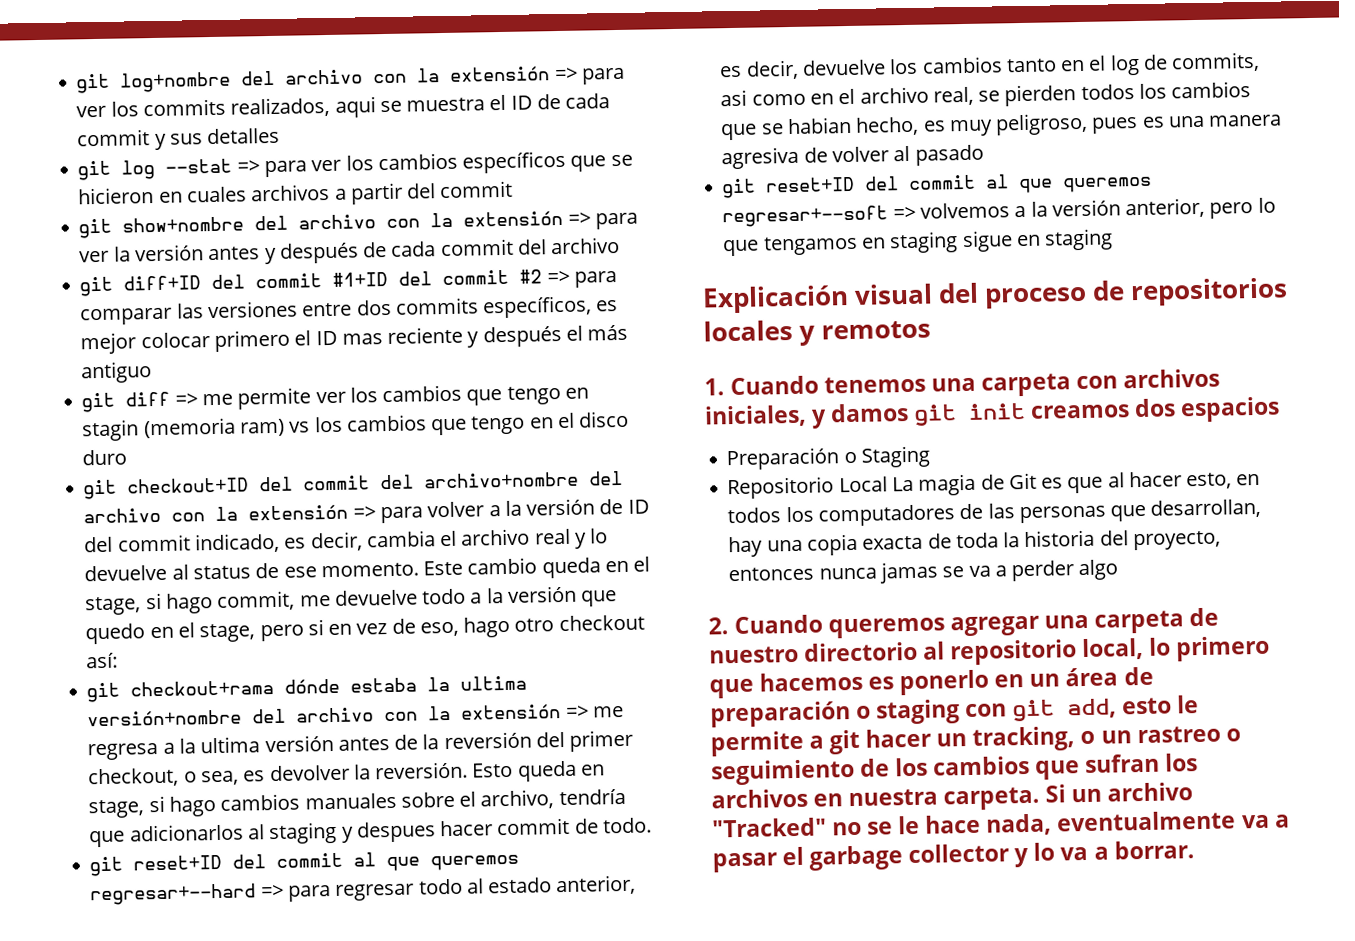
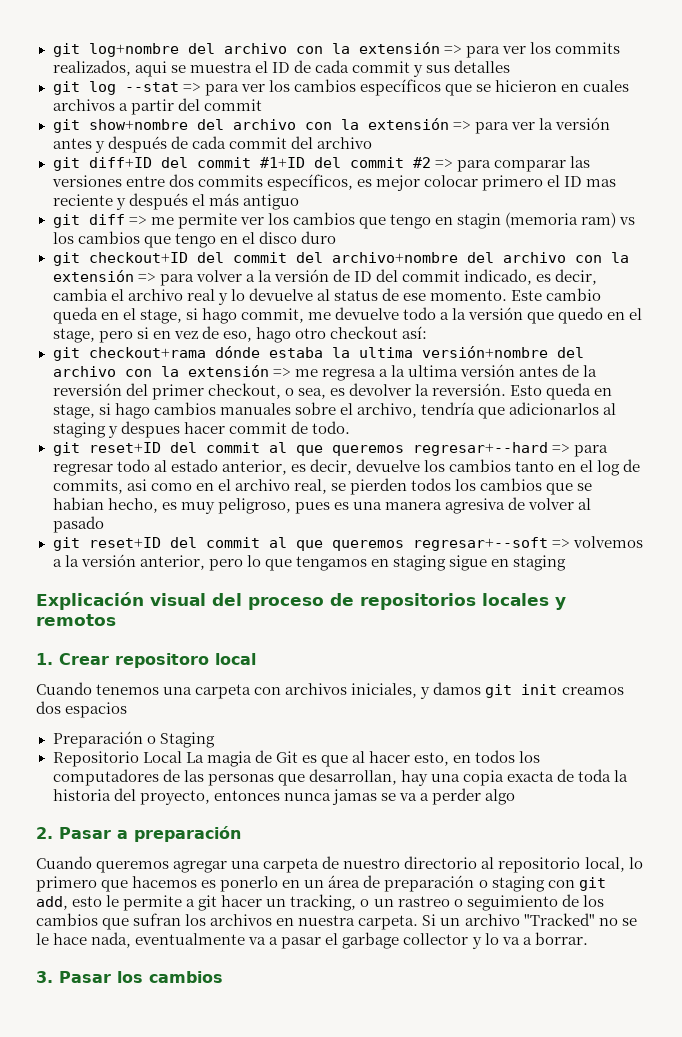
- 1. Cuando tenemos una carpeta con archivos iniciales, y damos git init creamos dos espacios
+ 1. Crear repositoro local
+ Cuando tenemos una carpeta con archivos iniciales, y damos git init creamos dos espacios
- 2. Cuando queremos agregar una carpeta de nuestro directorio al repositorio local, lo primero que hacemos es ponerlo en un área de preparación o staging con git add, esto le permite a git hacer un tracking, o un rastreo o seguimiento de los cambios que sufran los archivos en nuestra carpeta.
+ 2. Pasar a preparación
+ Cuando queremos agregar una carpeta de nuestro directorio al repositorio local, lo primero que hacemos es ponerlo en un área de preparación o staging con git add, esto le permite a git hacer un tracking, o un rastreo o seguimiento de los cambios que sufran los archivos en nuestra carpeta.
+ 3. Pasar los cambios

